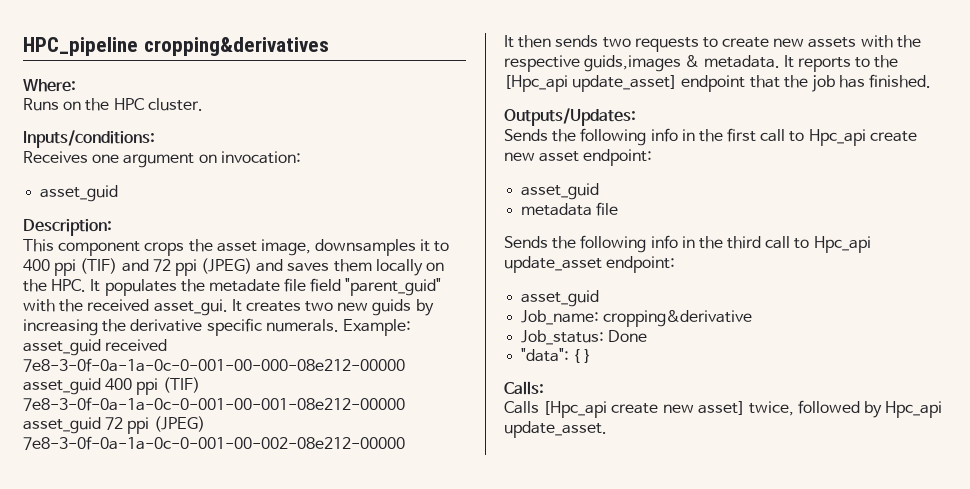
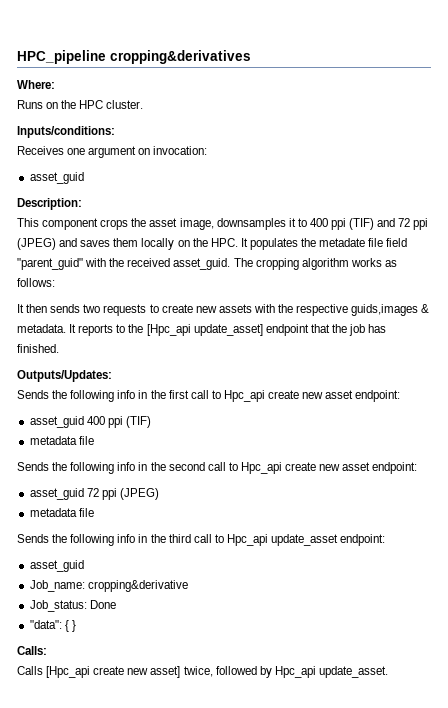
- This component crops the asset image, downsamples it to 400 ppi (TIF) and 72 ppi (JPEG) and saves them locally on the HPC. It populates the metadate file field "parent_guid" with the received asset_gui. It creates two new guids by increasing the derivative specific numerals. Example: asset_guid received 7e8-3-0f-0a-1a-0c-0-001-00-000-08e212-00000 asset_guid 400 ppi (TIF) 7e8-3-0f-0a-1a-0c-0-001-00-001-08e212-00000 asset_guid 72 ppi (JPEG) 7e8-3-0f-0a-1a-0c-0-001-00-002-08e212-00000
+ This component crops the asset image, downsamples it to 400 ppi (TIF) and 72 ppi (JPEG) and saves them locally on the HPC. It populates the metadate file field "parent_guid" with the received asset_guid. The cropping algorithm works as follows:
  Sends the following info in the first call to Hpc_api create new asset endpoint:
- asset_guid
+ asset_guid 400 ppi (TIF)
+ metadata file
+ Sends the following info in the second call to Hpc_api create new asset endpoint:
+ asset_guid 72 ppi (JPEG)

